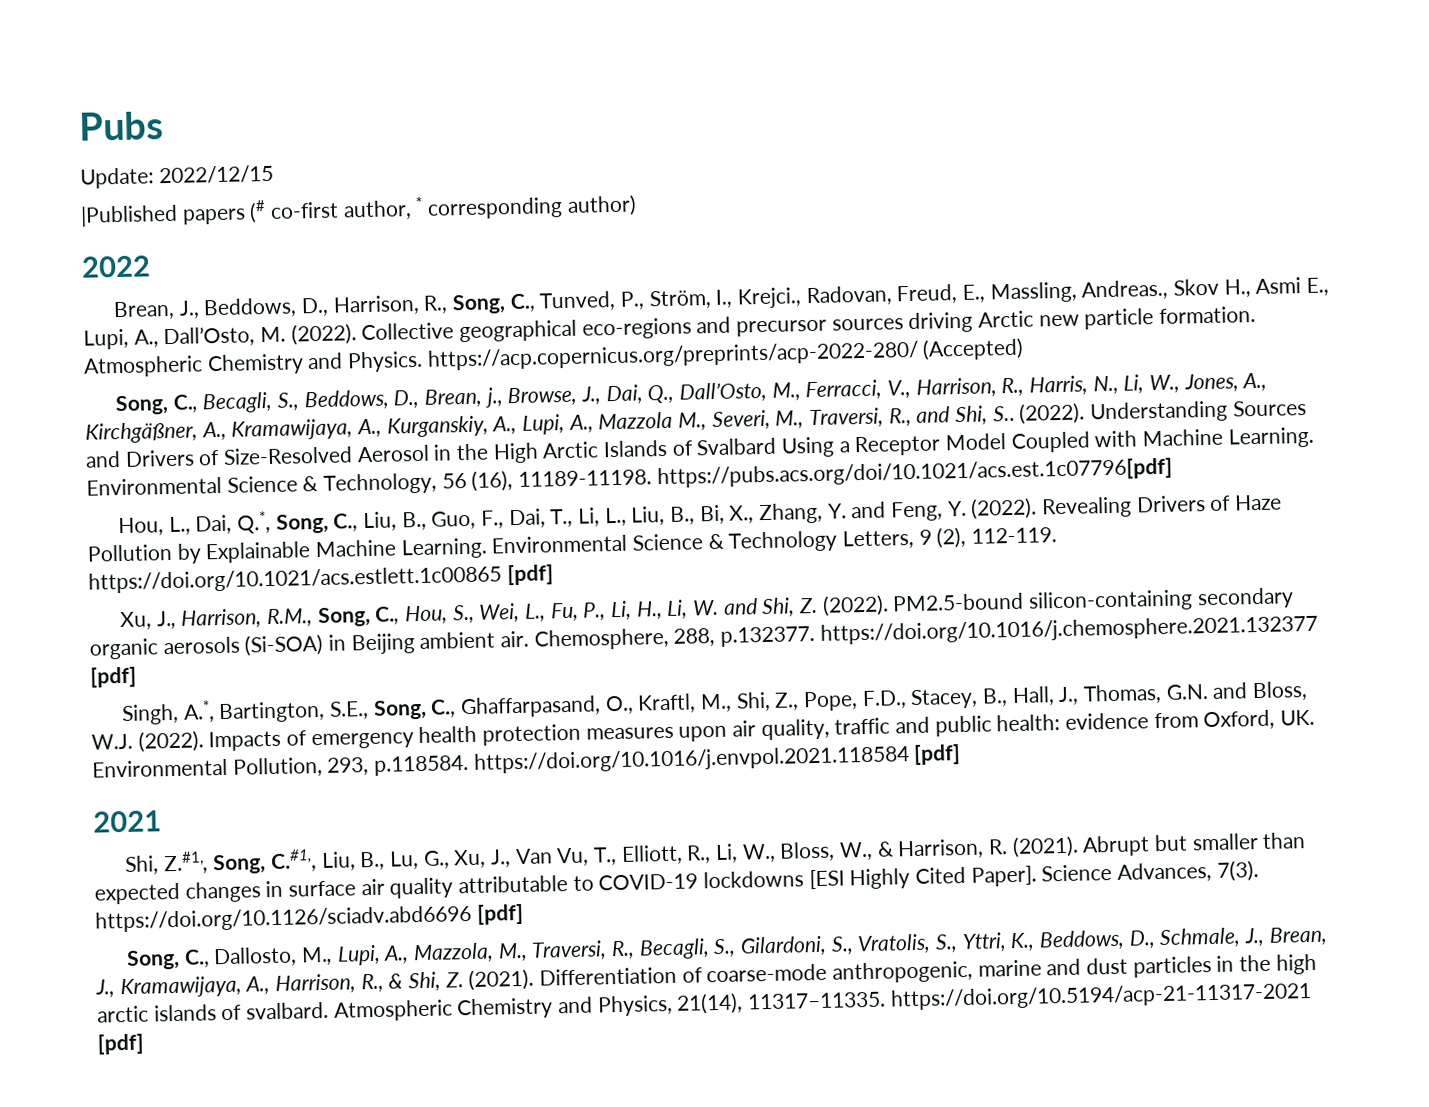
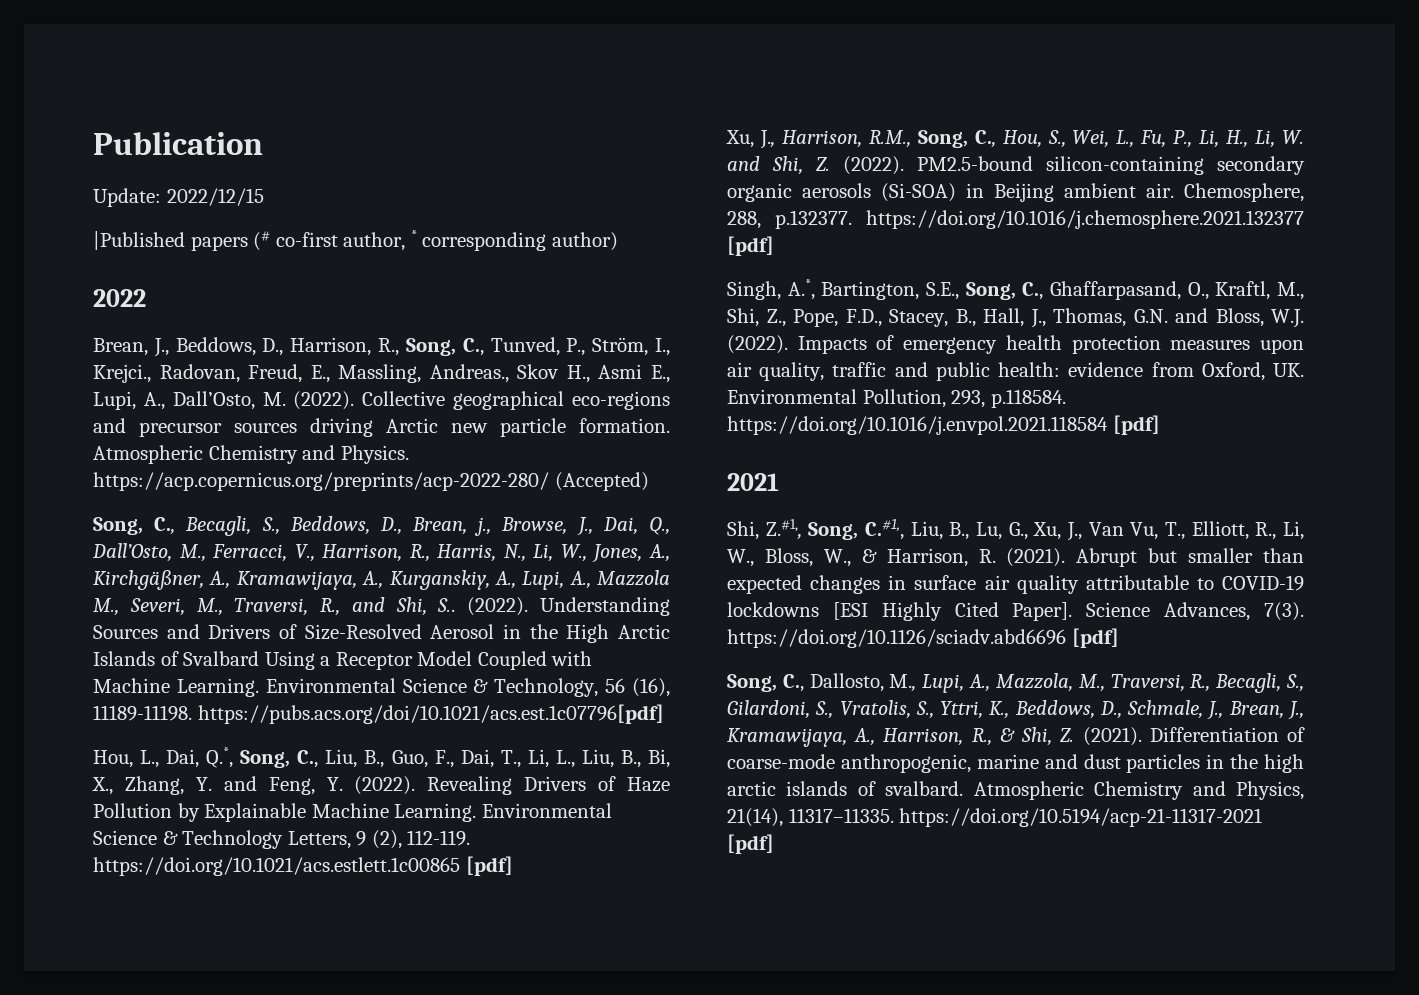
- Pubs
+ Publication

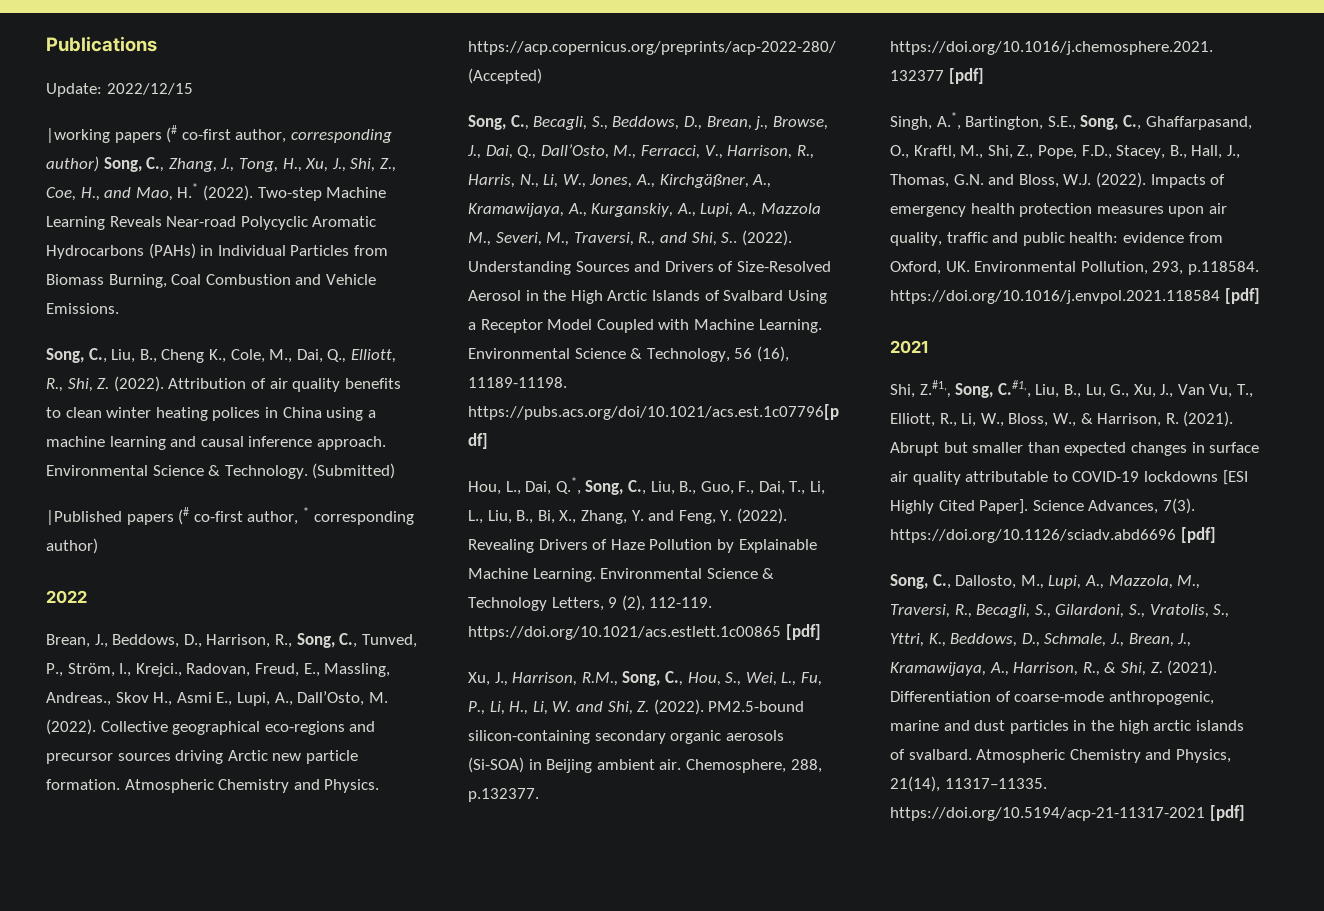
- Publication
+ Publications
+ |working papers (# co-first author, corresponding author) Song, C., Zhang, J., Tong, H., Xu, J., Shi, Z., Coe, H., and Mao, H.* (2022). Two-step Machine Learning Reveals Near-road Polycyclic Aromatic Hydrocarbons (PAHs) in Individual Particles from Biomass Burning, Coal Combustion and Vehicle Emissions.
+ Song, C., Liu, B., Cheng K., Cole, M., Dai, Q., Elliott, R., Shi, Z. (2022). Attribution of air quality benefits to clean winter heating polices in China using a machine learning and causal inference approach. Environmental Science & Technology. (Submitted)

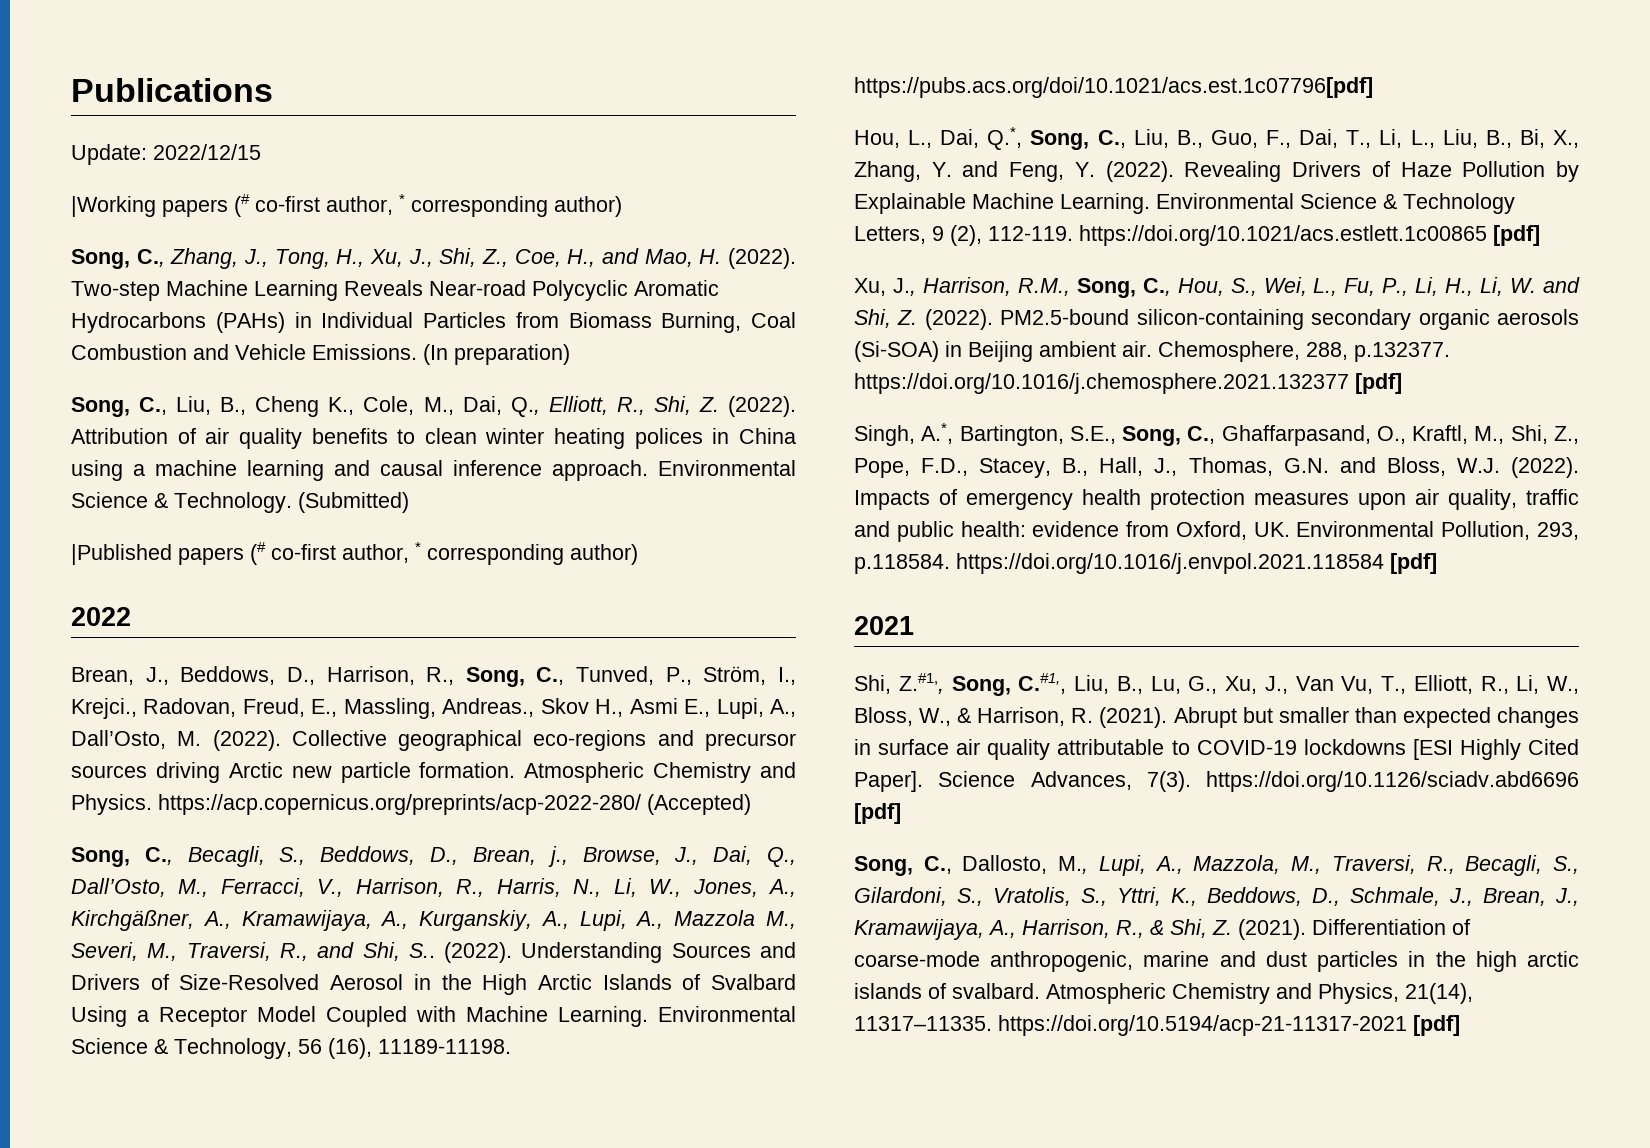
- |working papers (# co-first author, corresponding author) Song, C., Zhang, J., Tong, H., Xu, J., Shi, Z., Coe, H., and Mao, H.* (2022).
+ |Working papers (# co-first author, * corresponding author)
+ Song, C., Zhang, J., Tong, H., Xu, J., Shi, Z., Coe, H., and Mao, H. (2022).
+ (In preparation)

